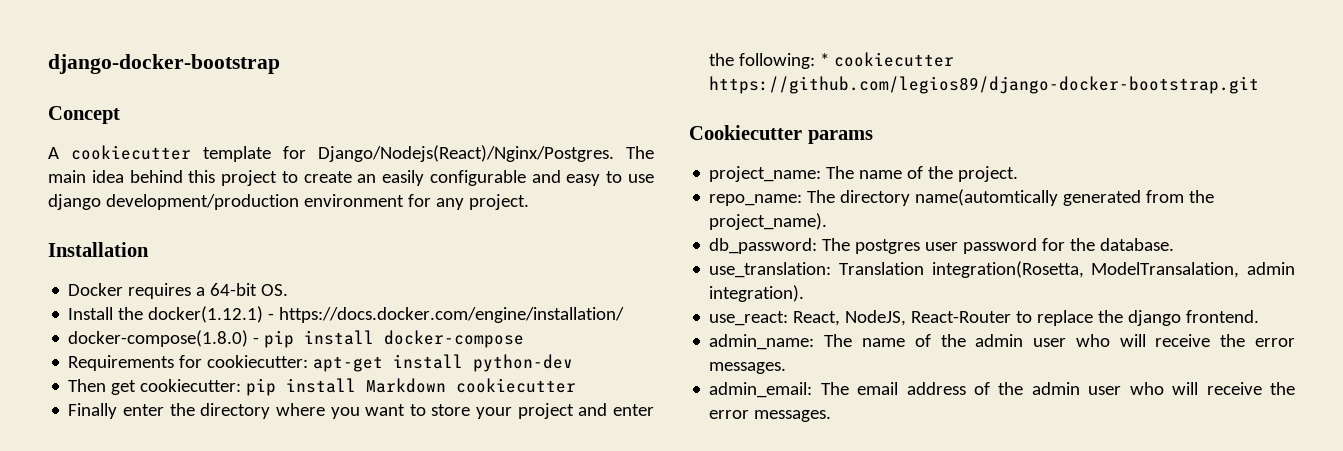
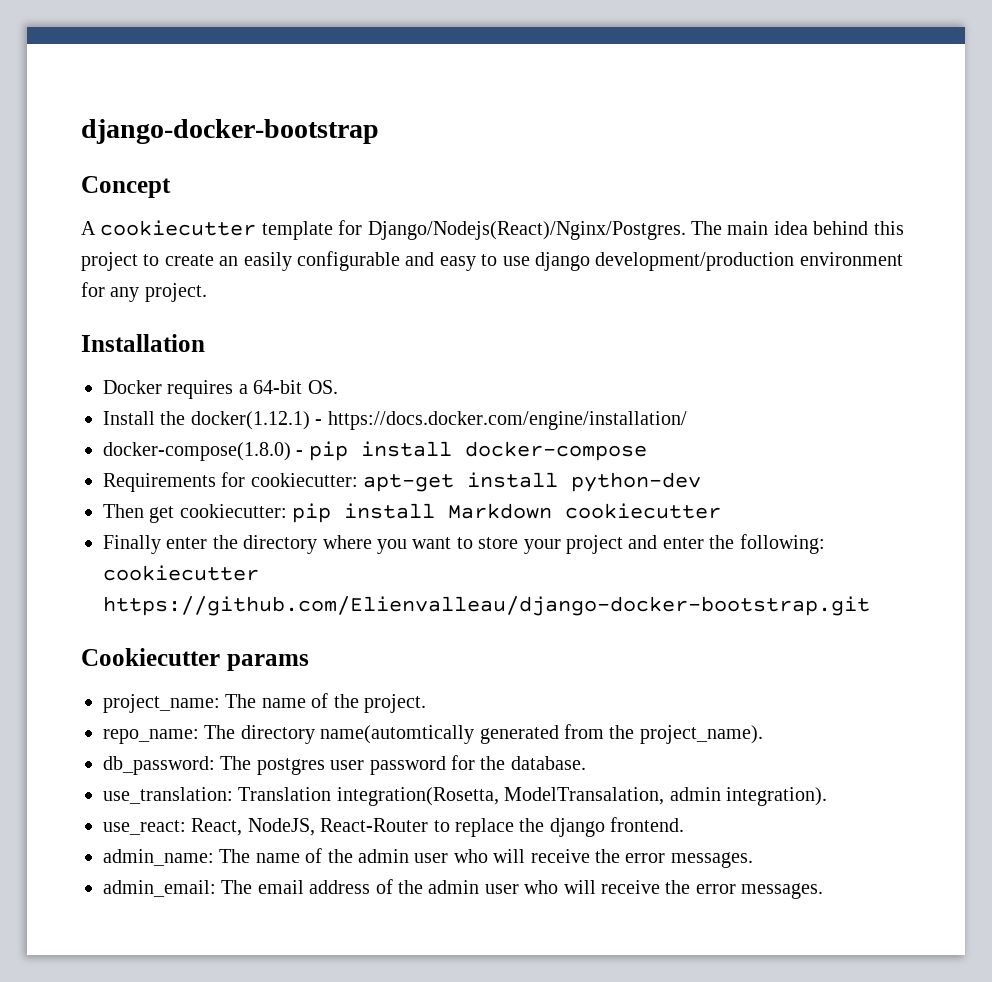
- Finally enter the directory where you want to store your project and enter the following: * cookiecutter https://github.com/legios89/django-docker-bootstrap.git
+ Finally enter the directory where you want to store your project and enter the following: cookiecutter https://github.com/Elienvalleau/django-docker-bootstrap.git

